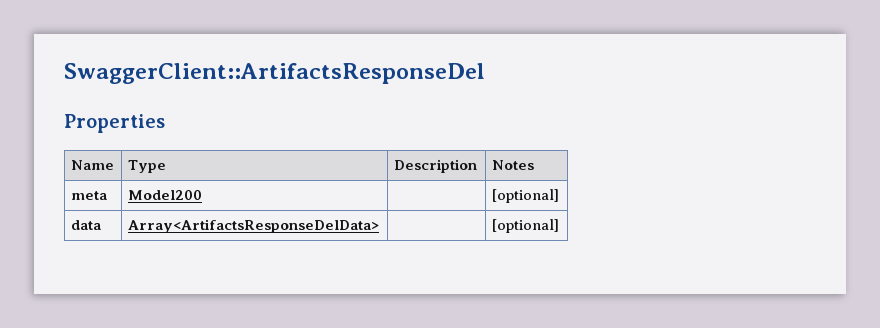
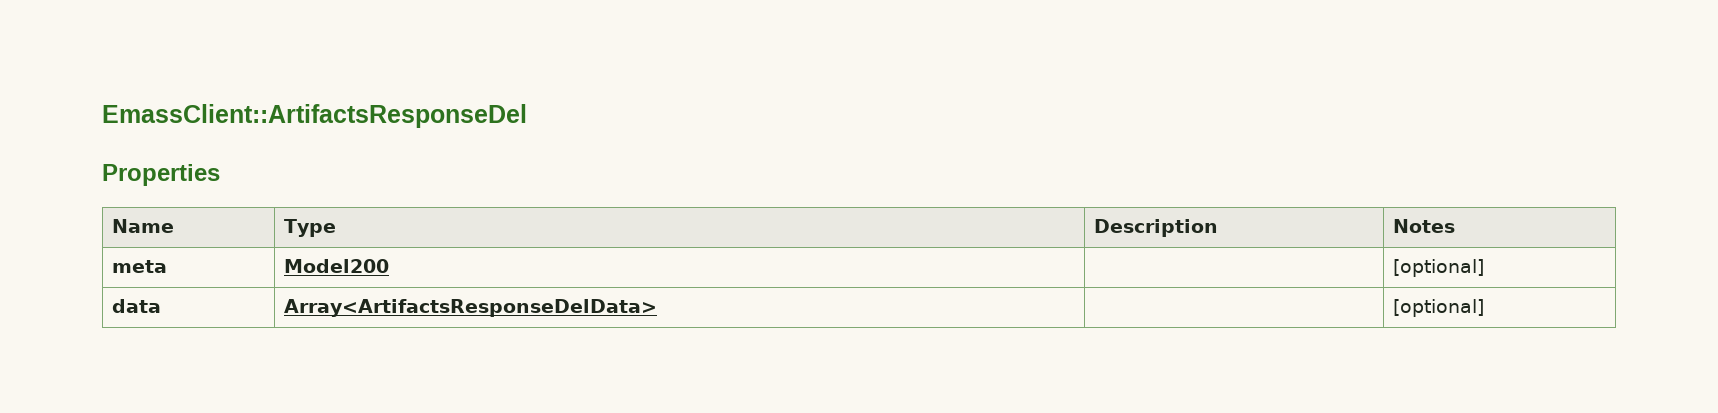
- SwaggerClient::ArtifactsResponseDel
+ EmassClient::ArtifactsResponseDel

